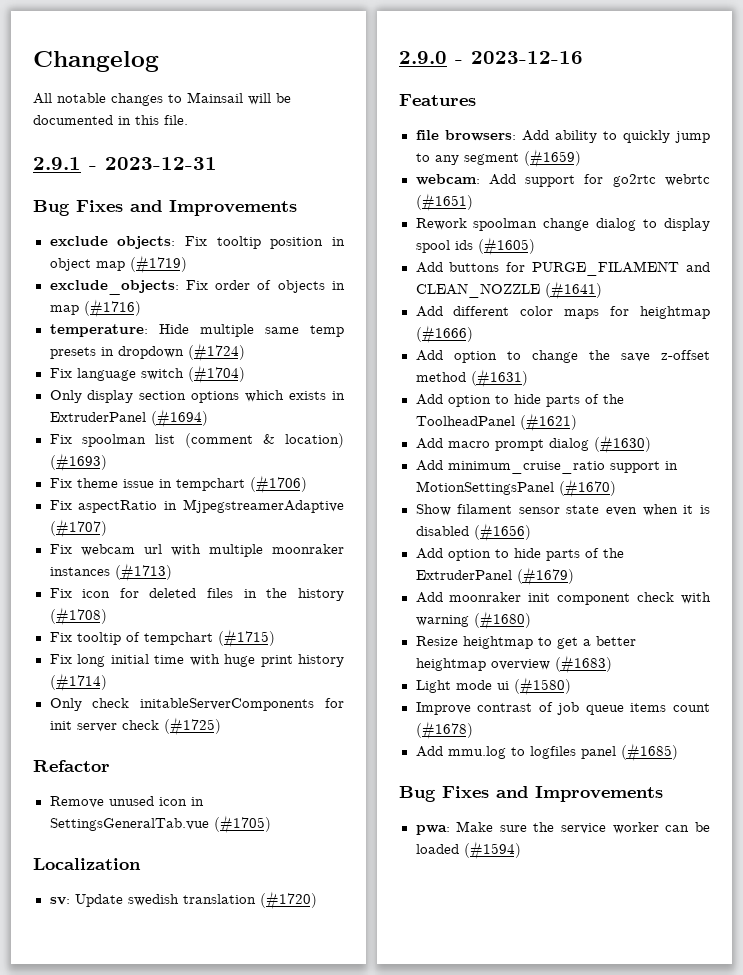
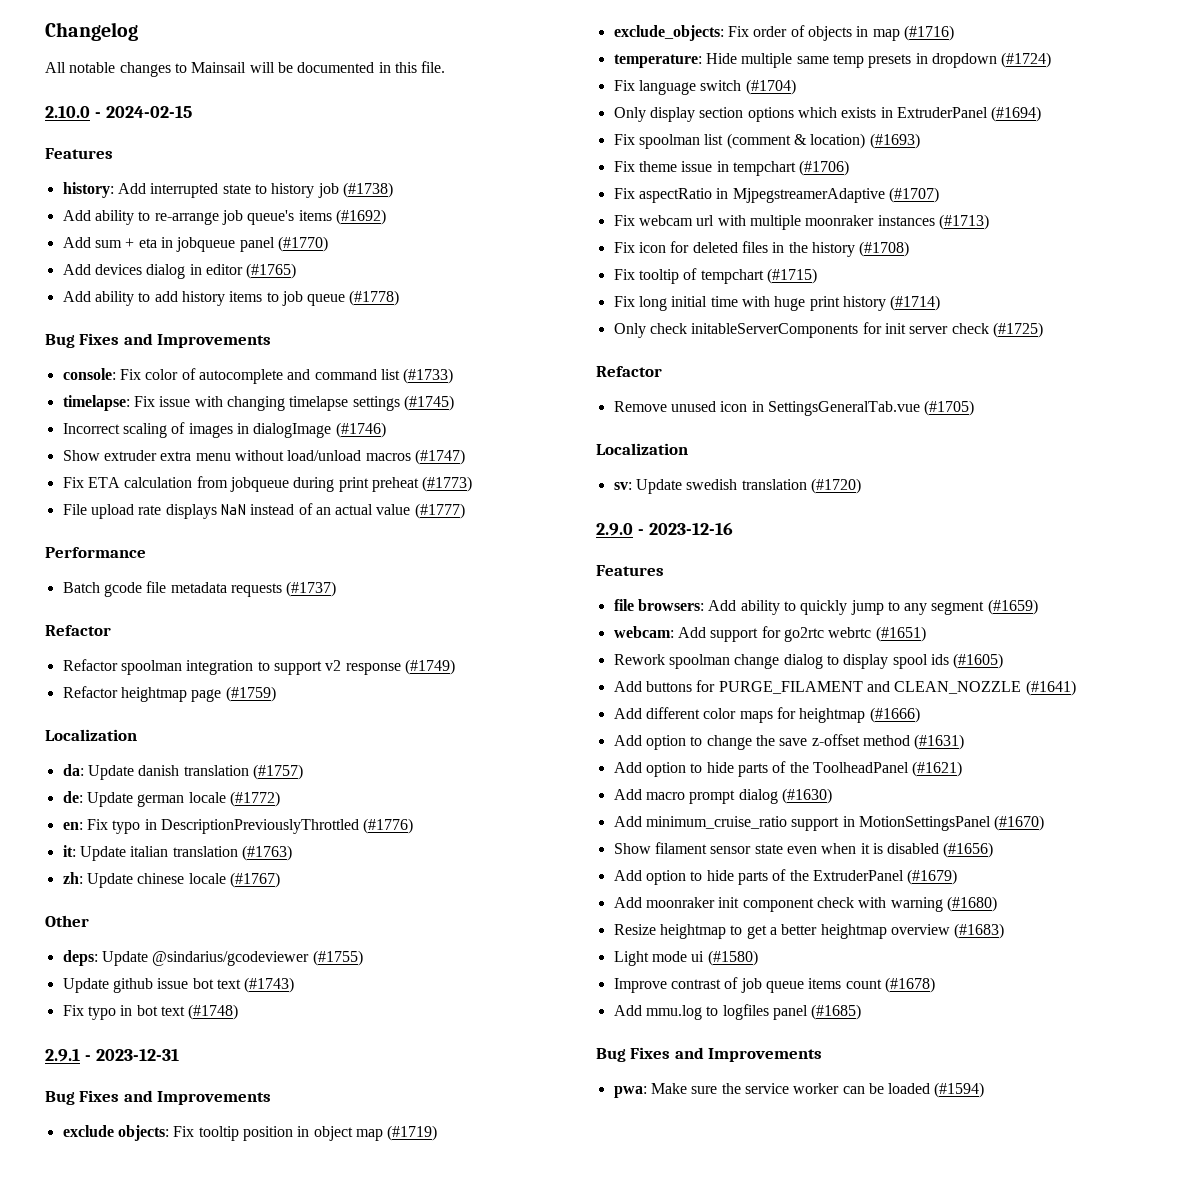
+ 2.10.0 - 2024-02-15
+ Features
+ history: Add interrupted state to history job (#1738)
+ Add ability to re-arrange job queue's items (#1692)
+ Add sum + eta in jobqueue panel (#1770)
+ Add devices dialog in editor (#1765)
+ Add ability to add history items to job queue (#1778)
+ Bug Fixes and Improvements
+ console: Fix color of autocomplete and command list (#1733)
+ timelapse: Fix issue with changing timelapse settings (#1745)
+ Incorrect scaling of images in dialogImage (#1746)
+ Show extruder extra menu without load/unload macros (#1747)
+ Fix ETA calculation from jobqueue during print preheat (#1773)
+ File upload rate displays NaN instead of an actual value (#1777)
+ Performance
+ Batch gcode file metadata requests (#1737)
+ Refactor
+ Refactor spoolman integration to support v2 response (#1749)
+ Refactor heightmap page (#1759)
+ Localization
+ da: Update danish translation (#1757)
+ de: Update german locale (#1772)
+ en: Fix typo in DescriptionPreviouslyThrottled (#1776)
+ it: Update italian translation (#1763)
+ zh: Update chinese locale (#1767)
+ Other
+ deps: Update @sindarius/gcodeviewer (#1755)
+ Update github issue bot text (#1743)
+ Fix typo in bot text (#1748)

